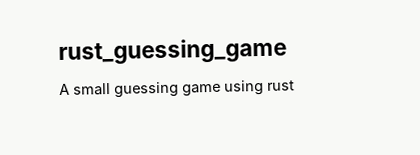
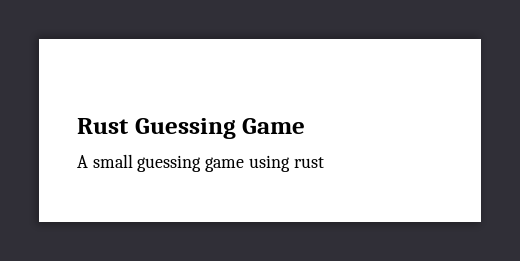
- rust_guessing_game
+ Rust Guessing Game

